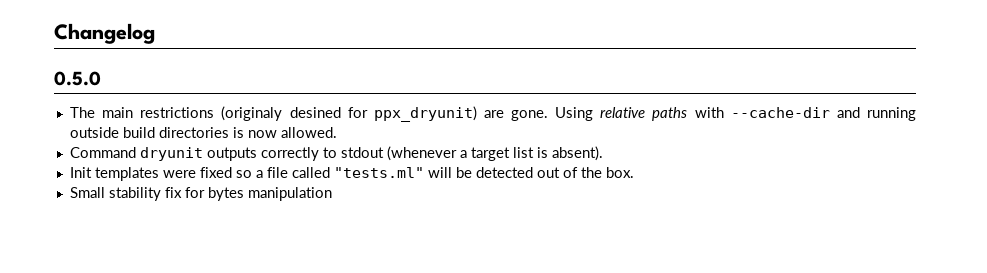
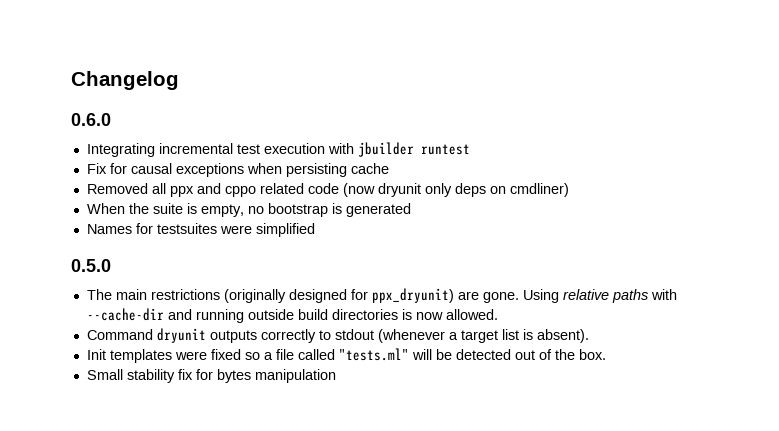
+ 0.6.0
+ Integrating incremental test execution with jbuilder runtest
+ Fix for causal exceptions when persisting cache
+ Removed all ppx and cppo related code (now dryunit only deps on cmdliner)
+ When the suite is empty, no bootstrap is generated
+ Names for testsuites were simplified
- The main restrictions (originaly desined for ppx_dryunit) are gone.
+ The main restrictions (originally designed for ppx_dryunit) are gone.

